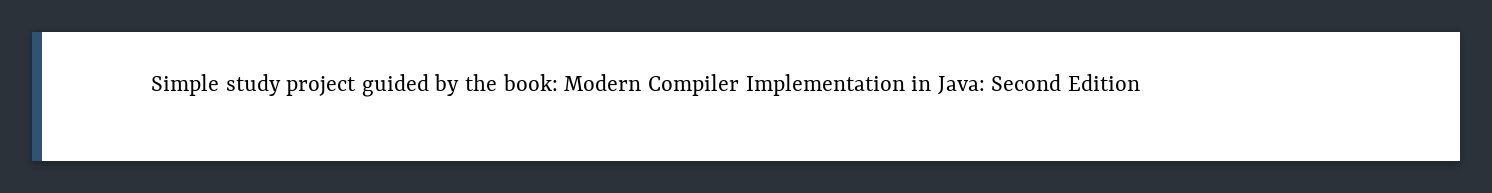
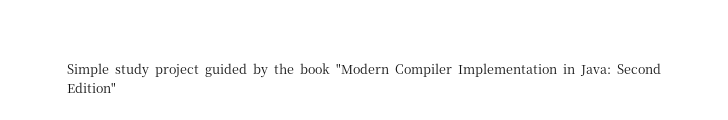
- Simple study project guided by the book: Modern Compiler Implementation in Java: Second Edition
+ Simple study project guided by the book "Modern Compiler Implementation in Java: Second Edition"

